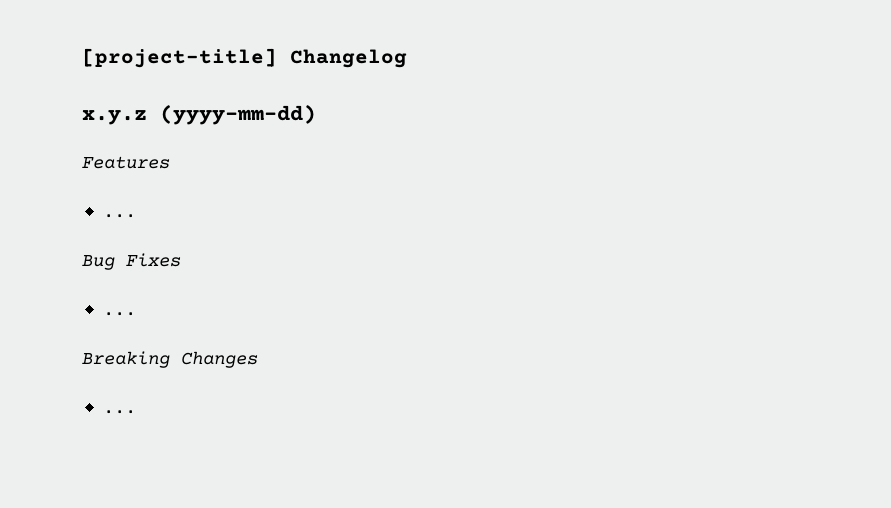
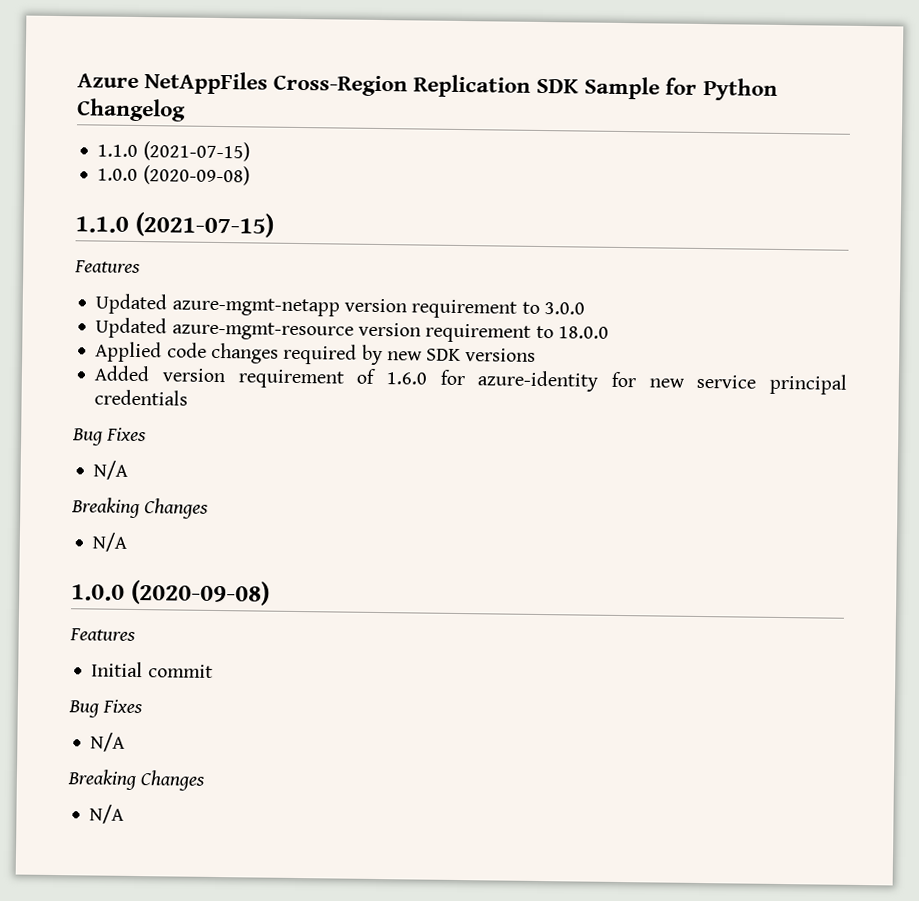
- [project-title] Changelog
- x.y.z (yyyy-mm-dd)
+ Azure NetAppFiles Cross-Region Replication SDK Sample for Python Changelog
+ 1.1.0 (2021-07-15)
+ 1.0.0 (2020-09-08)
+ 1.1.0 (2021-07-15)
  Features
- ...
+ Updated azure-mgmt-netapp version requirement to 3.0.0
+ Updated azure-mgmt-resource version requirement to 18.0.0
+ Applied code changes required by new SDK versions
+ Added version requirement of 1.6.0 for azure-identity for new service principal credentials
  Bug Fixes
- ...
+ N/A
  Breaking Changes
- ...
+ N/A
+ 1.0.0 (2020-09-08)
+ Features
+ Initial commit
+ Bug Fixes
+ N/A
+ Breaking Changes
+ N/A

